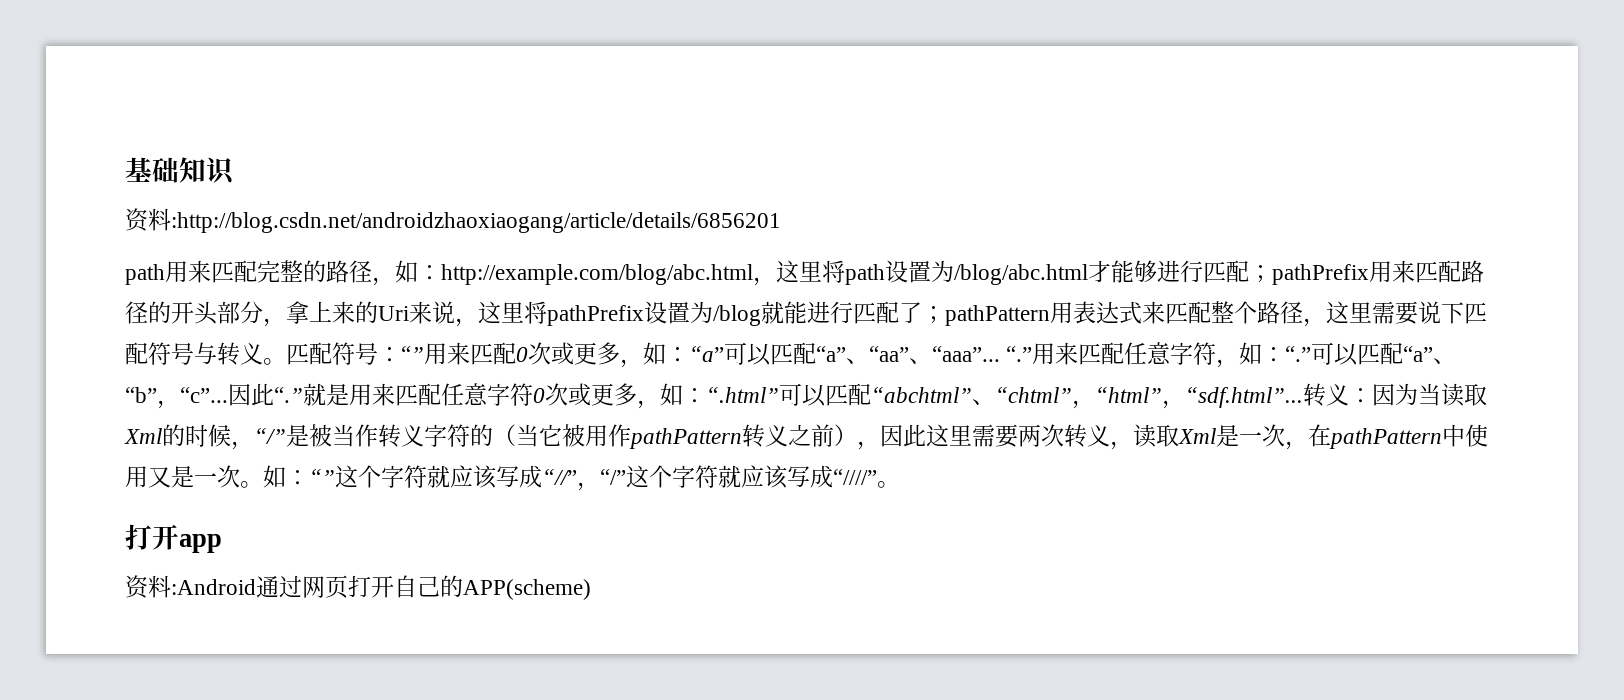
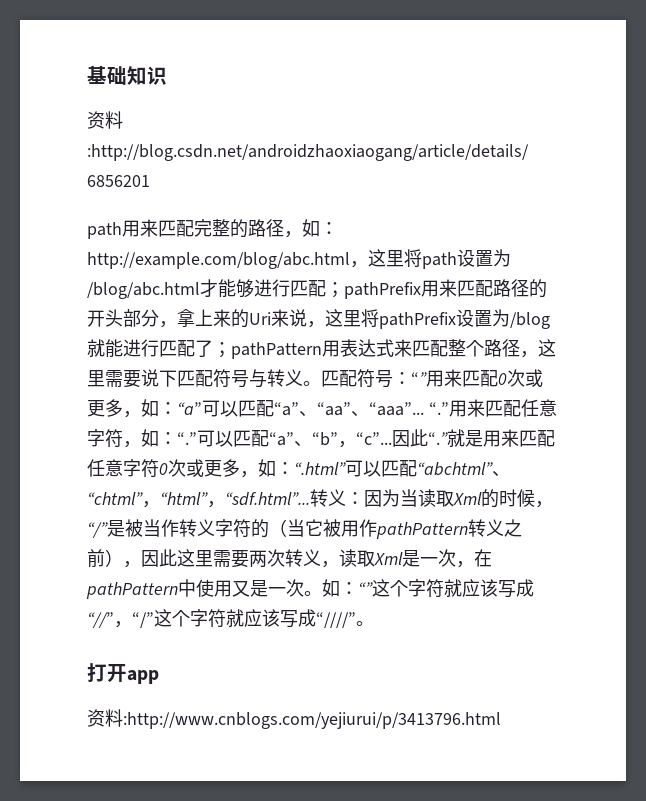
- 资料:Android通过网页打开自己的APP(scheme)
+ 资料:http://www.cnblogs.com/yejiurui/p/3413796.html

